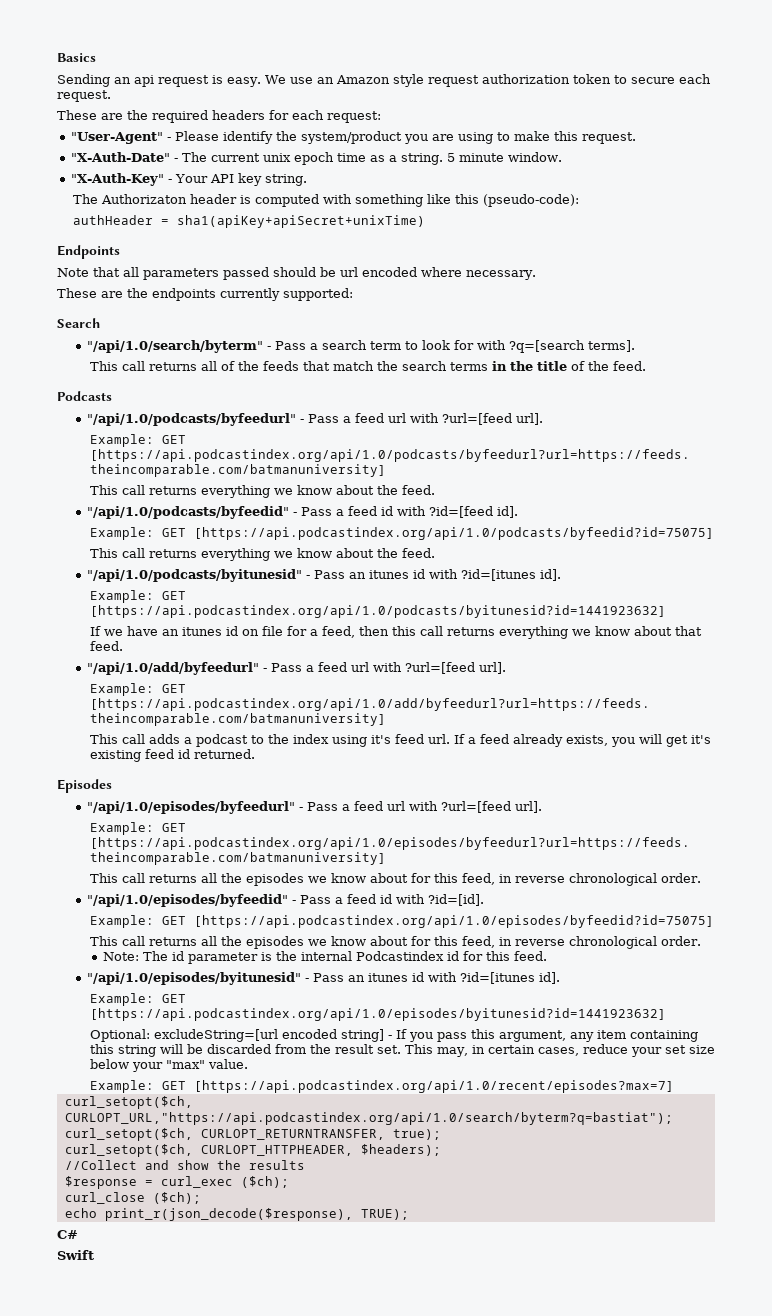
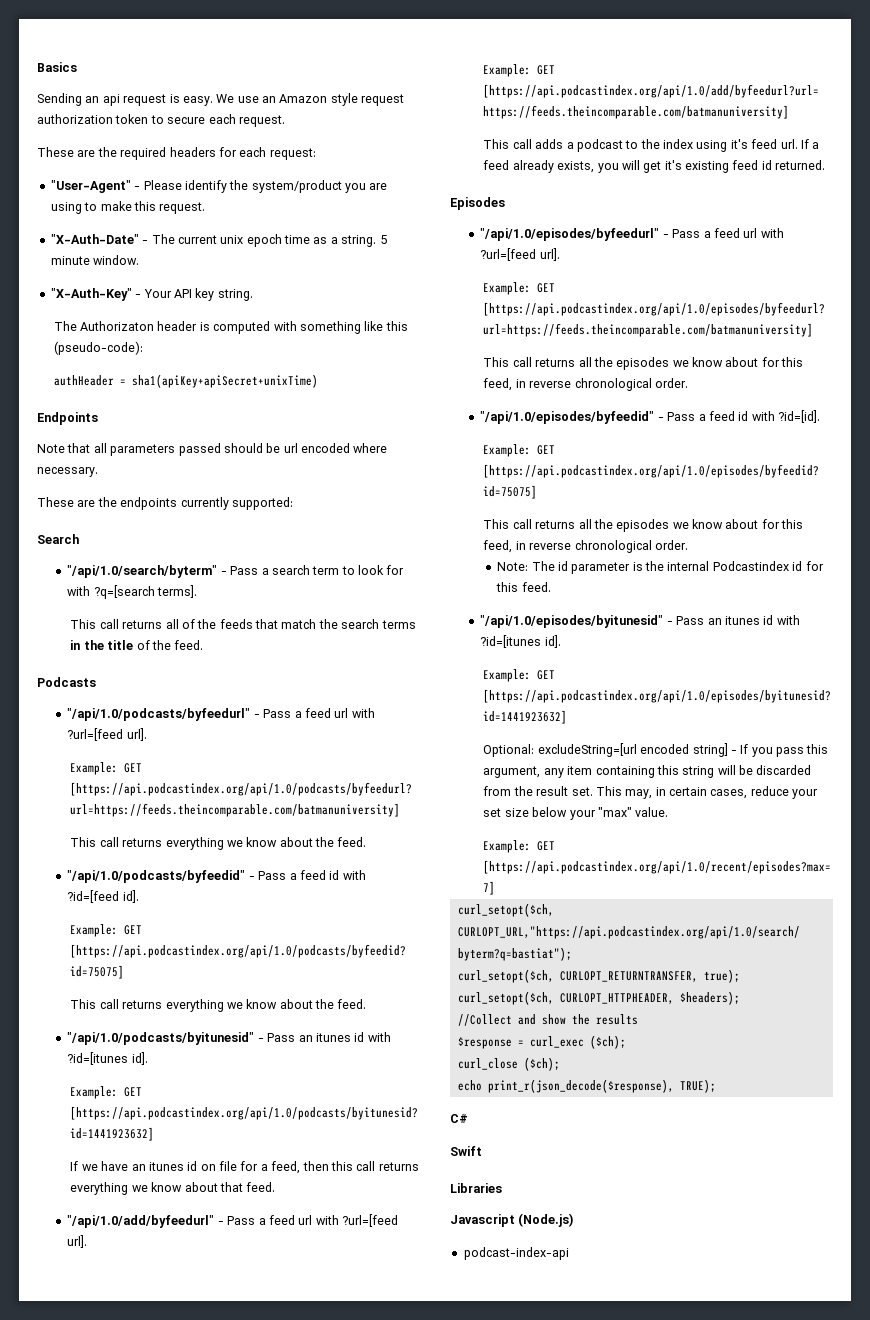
+ Libraries
+ Javascript (Node.js)
+ podcast-index-api

